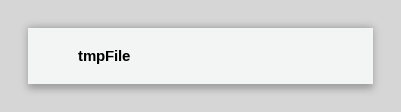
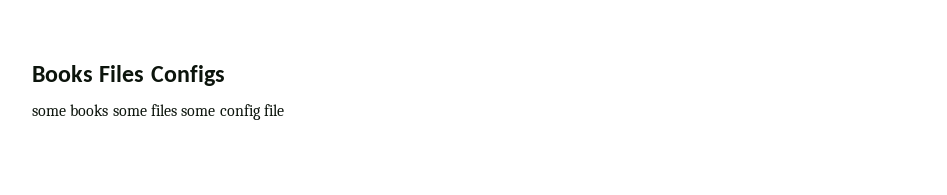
- tmpFile
+ Books Files Configs
+ some books some files some config file

